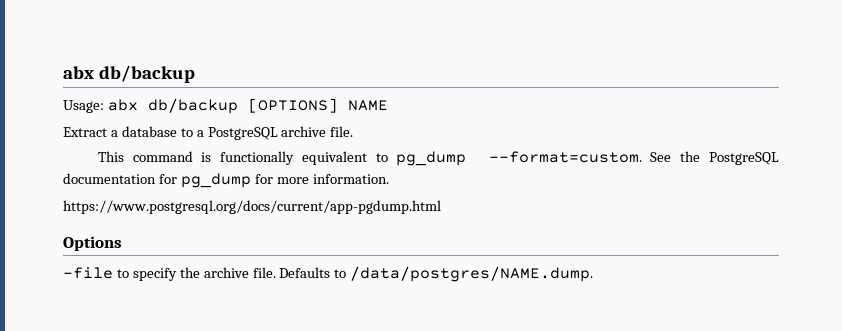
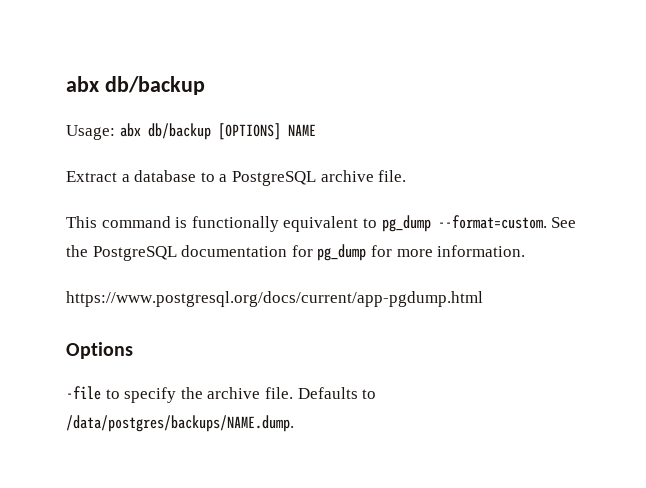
- Defaults to /data/postgres/NAME.dump.
+ Defaults to /data/postgres/backups/NAME.dump.

